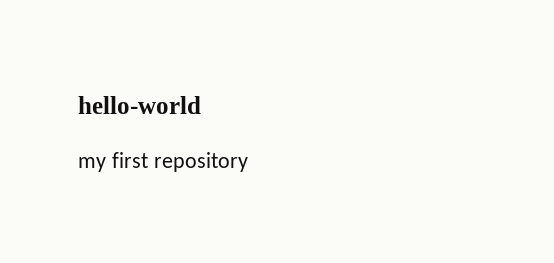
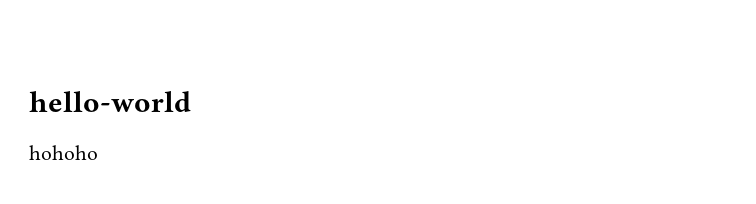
- my first repository
+ hohoho

